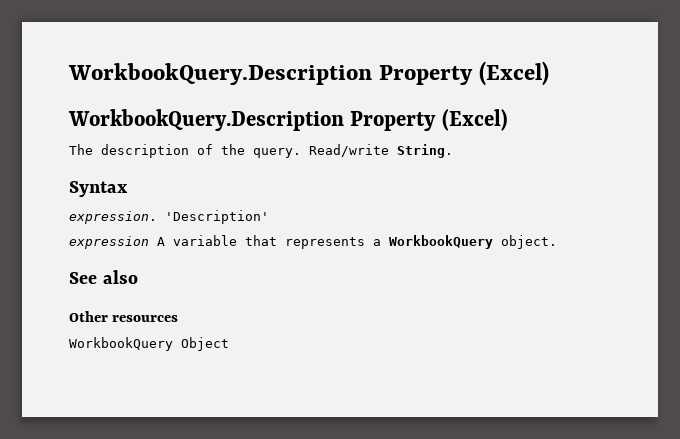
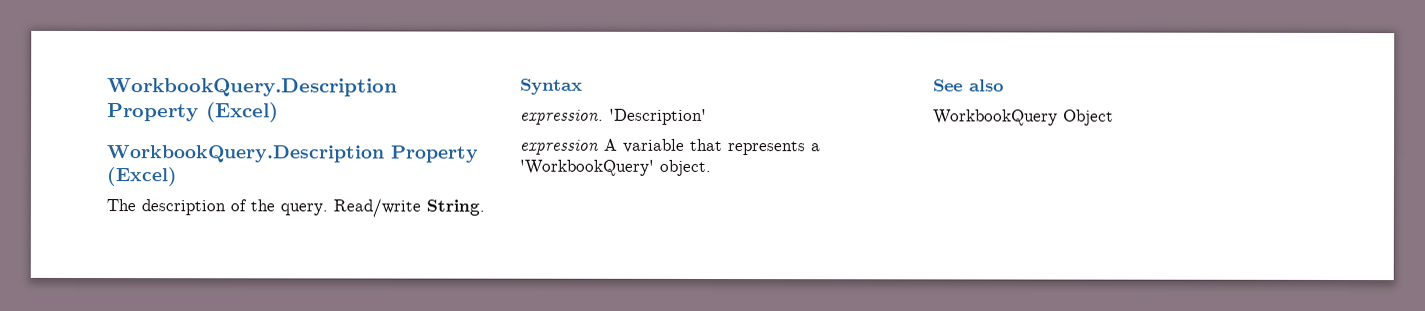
- expression A variable that represents a WorkbookQuery object.
+ expression A variable that represents a 'WorkbookQuery' object.
- Other resources

